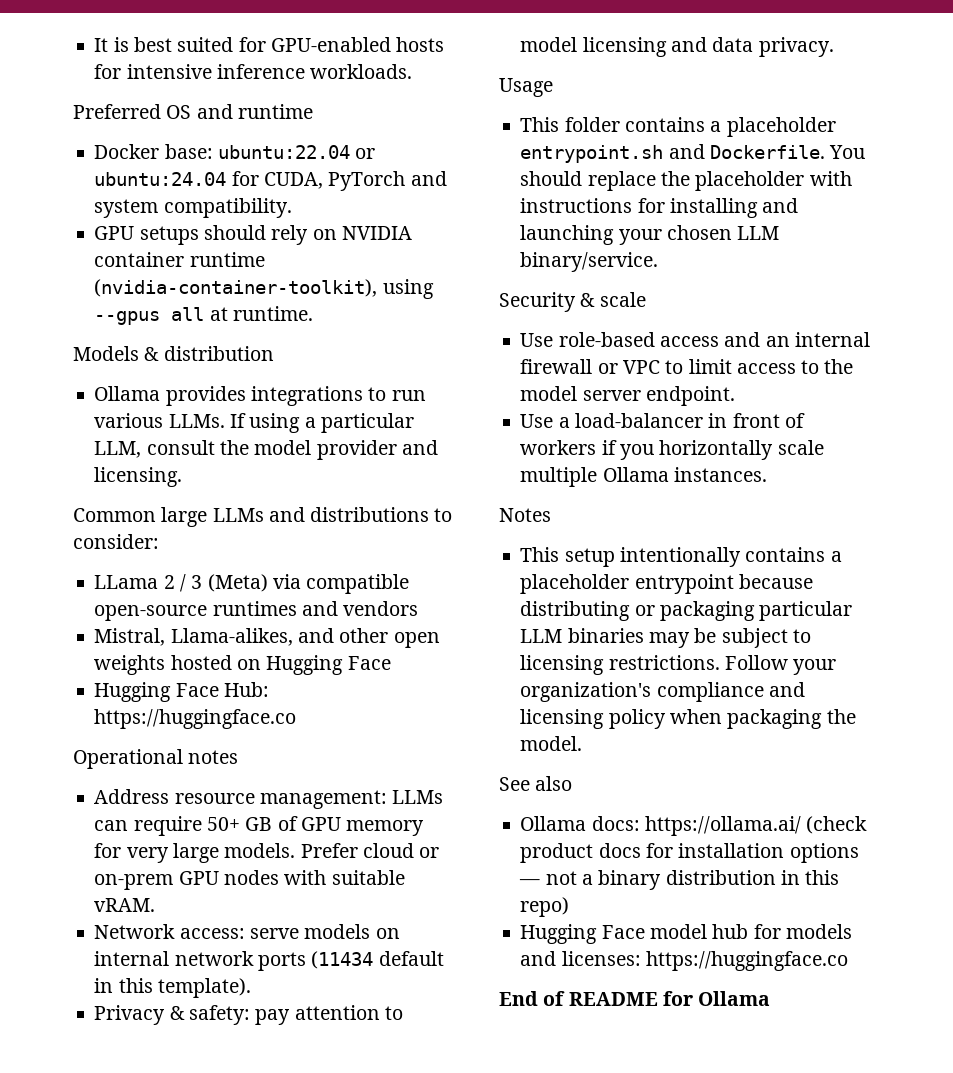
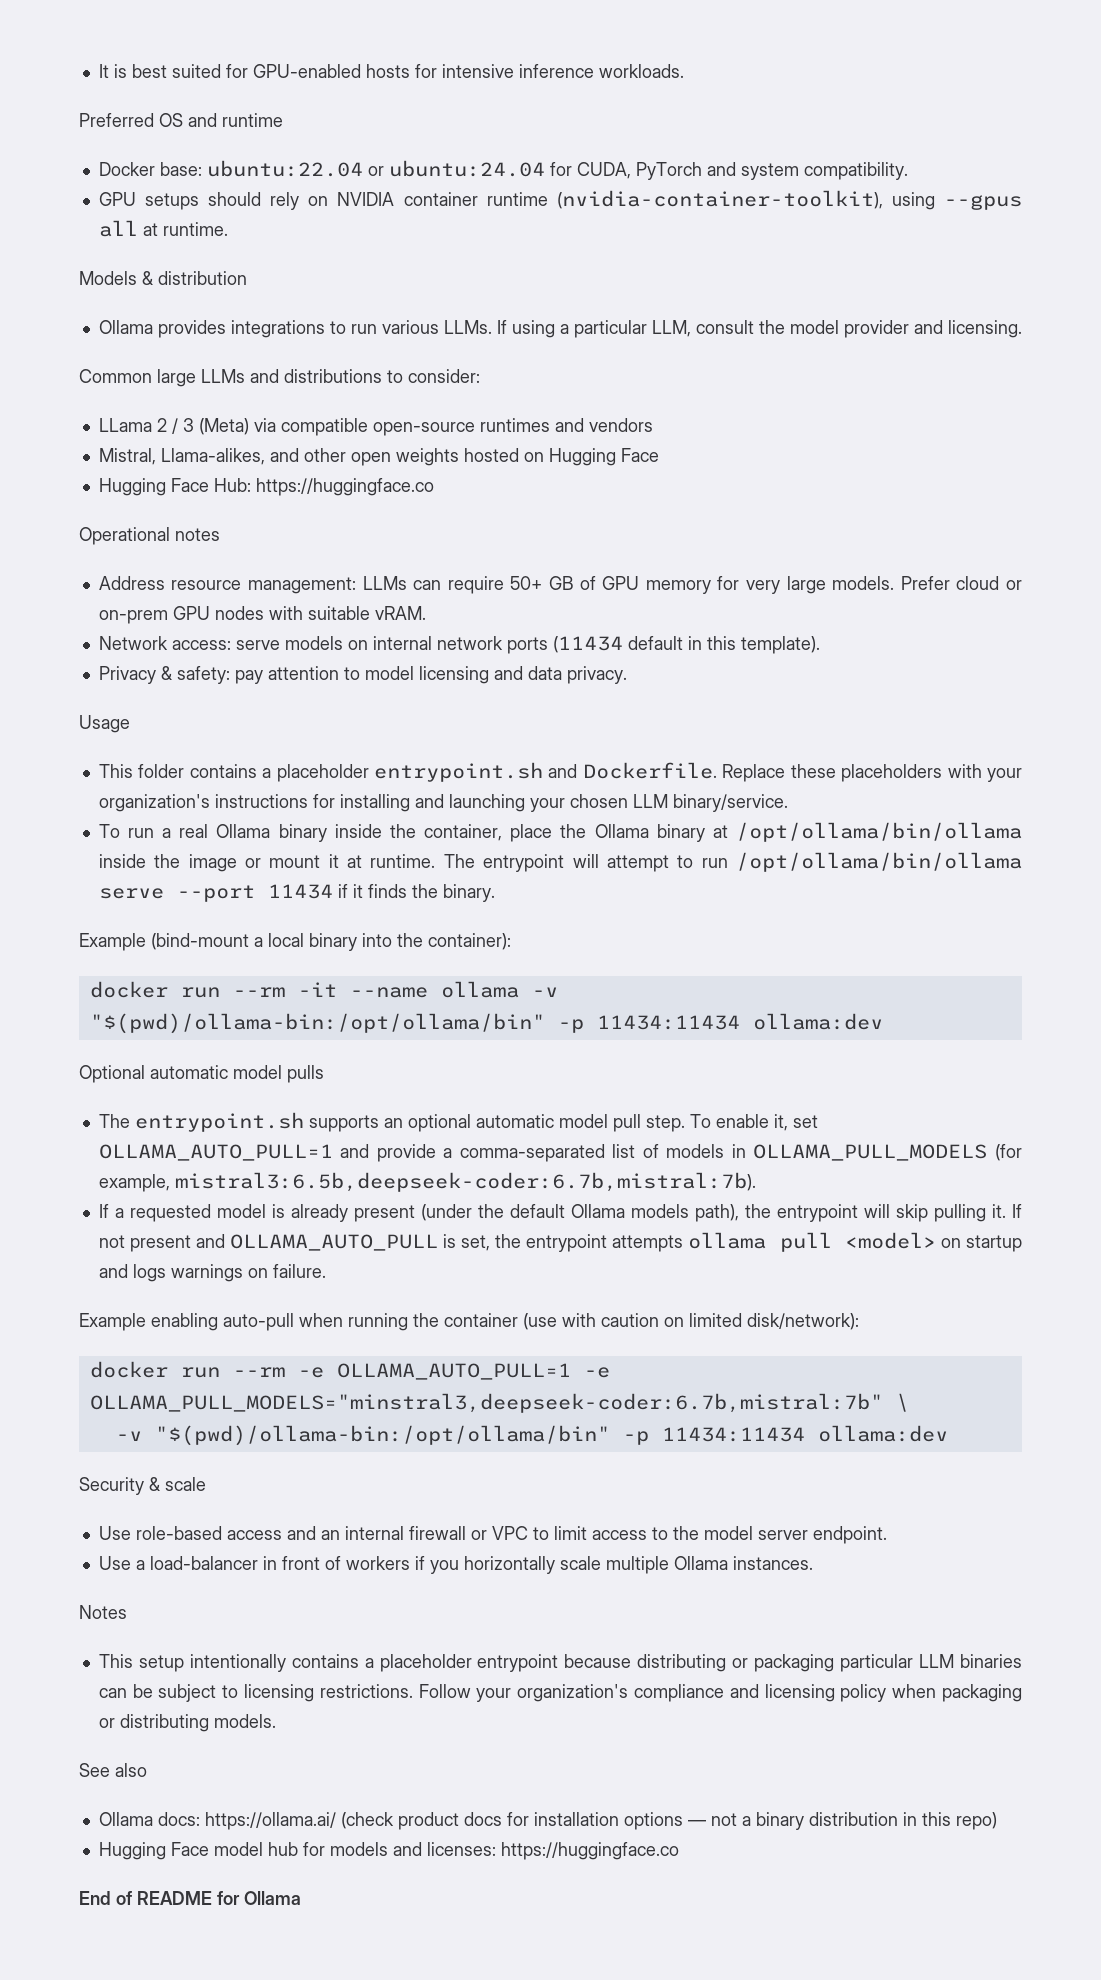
- You should replace the placeholder with instructions for installing and launching your chosen LLM binary/service.
+ Replace these placeholders with your organization's instructions for installing and launching your chosen LLM binary/service.
+ To run a real Ollama binary inside the container, place the Ollama binary at /opt/ollama/bin/ollama inside the image or mount it at runtime. The entrypoint will attempt to run /opt/ollama/bin/ollama serve --port 11434 if it finds the binary.
+ Example (bind-mount a local binary into the container):
+ docker run --rm -it --name ollama -v "$(pwd)/ollama-bin:/opt/ollama/bin" -p 11434:11434 ollama:dev
+ Optional automatic model pulls
+ The entrypoint.sh supports an optional automatic model pull step. To enable it, set OLLAMA_AUTO_PULL=1 and provide a comma-separated list of models in OLLAMA_PULL_MODELS (for example, mistral3:6.5b,deepseek-coder:6.7b,mistral:7b).
+ If a requested model is already present (under the default Ollama models path), the entrypoint will skip pulling it. If not present and OLLAMA_AUTO_PULL is set, the entrypoint attempts ollama pull <model> on startup and logs warnings on failure.
+ Example enabling auto-pull when running the container (use with caution on limited disk/network):
+ docker run --rm -e OLLAMA_AUTO_PULL=1 -e OLLAMA_PULL_MODELS="minstral3,deepseek-coder:6.7b,mistral:7b" \
+ -v "$(pwd)/ollama-bin:/opt/ollama/bin" -p 11434:11434 ollama:dev
- This setup intentionally contains a placeholder entrypoint because distributing or packaging particular LLM binaries may be subject to licensing restrictions.
+ This setup intentionally contains a placeholder entrypoint because distributing or packaging particular LLM binaries can be subject to licensing restrictions.
- Follow your organization's compliance and licensing policy when packaging the model.
+ Follow your organization's compliance and licensing policy when packaging or distributing models.

